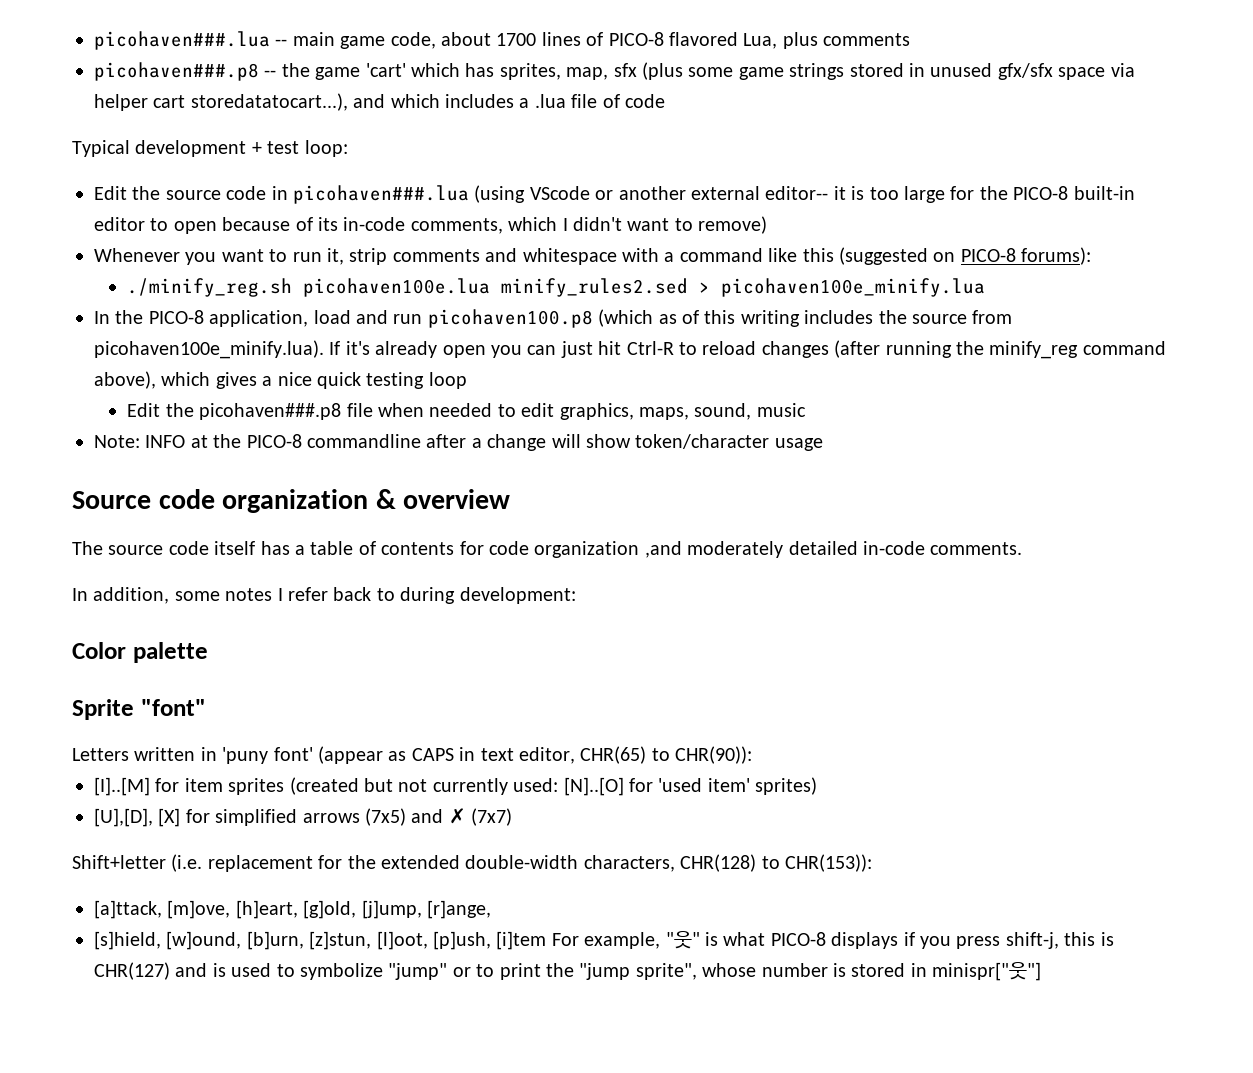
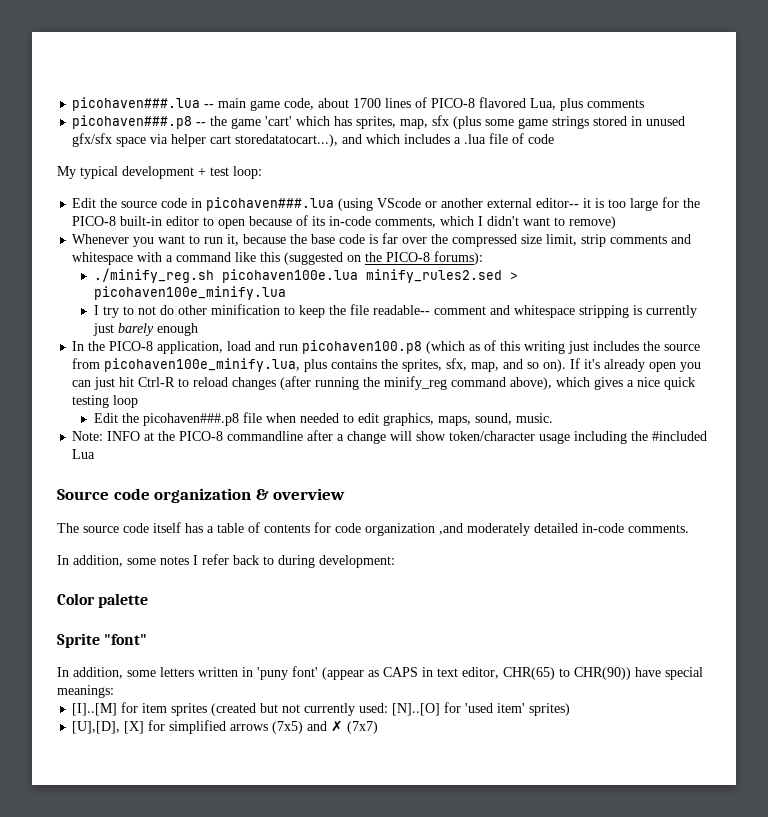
- Typical development + test loop:
+ My typical development + test loop:
- Whenever you want to run it, strip comments and whitespace with a command like this (suggested on PICO-8 forums):
+ Whenever you want to run it, because the base code is far over the compressed size limit, strip comments and whitespace with a command like this (suggested on the PICO-8 forums):
+ I try to not do other minification to keep the file readable-- comment and whitespace stripping is currently just barely enough
- In the PICO-8 application, load and run picohaven100.p8 (which as of this writing includes the source from picohaven100e_minify.lua). If it's already open you can just hit Ctrl-R to reload changes (after running the minify_reg command above), which gives a nice quick testing loop
+ In the PICO-8 application, load and run picohaven100.p8 (which as of this writing just includes the source from picohaven100e_minify.lua, plus contains the sprites, sfx, map, and so on). If it's already open you can just hit Ctrl-R to reload changes (after running the minify_reg command above), which gives a nice quick testing loop
- Edit the picohaven###.p8 file when needed to edit graphics, maps, sound, music
+ Edit the picohaven###.p8 file when needed to edit graphics, maps, sound, music.
- Note: INFO at the PICO-8 commandline after a change will show token/character usage
+ Note: INFO at the PICO-8 commandline after a change will show token/character usage including the #included Lua
- Letters written in 'puny font' (appear as CAPS in text editor, CHR(65) to CHR(90)):
+ In addition, some letters written in 'puny font' (appear as CAPS in text editor, CHR(65) to CHR(90)) have special meanings:
- Shift+letter (i.e. replacement for the extended double-width characters, CHR(128) to CHR(153)):
- [a]ttack, [m]ove, [h]eart, [g]old, [j]ump, [r]ange,
- [s]hield, [w]ound, [b]urn, [z]stun, [l]oot, [p]ush, [i]tem For example, "웃" is what PICO-8 displays if you press shift-j, this is CHR(127) and is used to symbolize "jump" or to print the "jump sprite", whose number is stored in minispr["웃"]

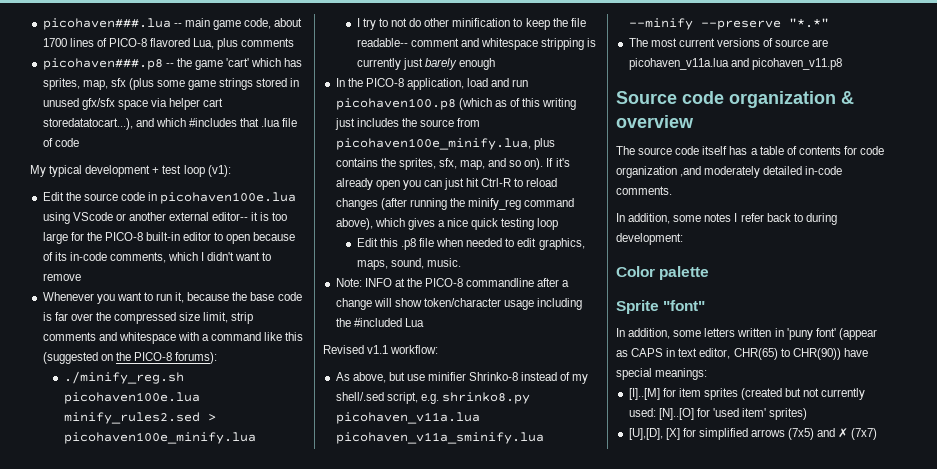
- picohaven###.p8 -- the game 'cart' which has sprites, map, sfx (plus some game strings stored in unused gfx/sfx space via helper cart storedatatocart...), and which includes a .lua file of code
+ picohaven###.p8 -- the game 'cart' which has sprites, map, sfx (plus some game strings stored in unused gfx/sfx space via helper cart storedatatocart...), and which #includes that .lua file of code
- My typical development + test loop:
+ My typical development + test loop (v1):
- Edit the source code in picohaven###.lua (using VScode or another external editor-- it is too large for the PICO-8 built-in editor to open because of its in-code comments, which I didn't want to remove)
+ Edit the source code in picohaven100e.lua using VScode or another external editor-- it is too large for the PICO-8 built-in editor to open because of its in-code comments, which I didn't want to remove
- Edit the picohaven###.p8 file when needed to edit graphics, maps, sound, music.
+ Edit this .p8 file when needed to edit graphics, maps, sound, music.
+ Revised v1.1 workflow:
+ As above, but use minifier Shrinko-8 instead of my shell/.sed script, e.g. shrinko8.py picohaven_v11a.lua picohaven_v11a_sminify.lua --minify --preserve "*.*"
+ The most current versions of source are picohaven_v11a.lua and picohaven_v11.p8

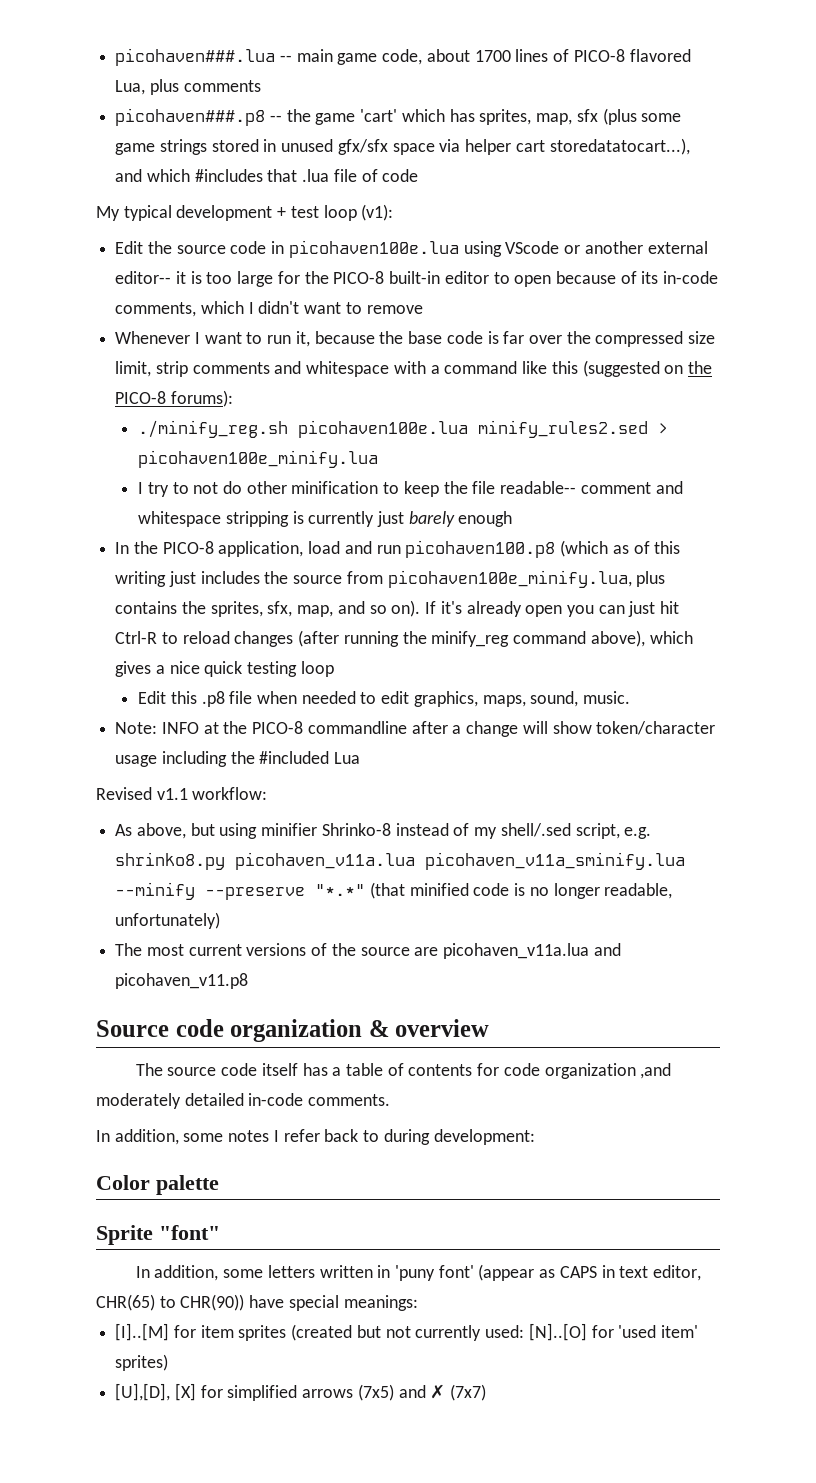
- Whenever you want to run it, because the base code is far over the compressed size limit, strip comments and whitespace with a command like this (suggested on the PICO-8 forums):
+ Whenever I want to run it, because the base code is far over the compressed size limit, strip comments and whitespace with a command like this (suggested on the PICO-8 forums):
- As above, but use minifier Shrinko-8 instead of my shell/.sed script, e.g. shrinko8.py picohaven_v11a.lua picohaven_v11a_sminify.lua --minify --preserve "*.*"
+ As above, but using minifier Shrinko-8 instead of my shell/.sed script, e.g. shrinko8.py picohaven_v11a.lua picohaven_v11a_sminify.lua --minify --preserve "*.*" (that minified code is no longer readable, unfortunately)
- The most current versions of source are picohaven_v11a.lua and picohaven_v11.p8
+ The most current versions of the source are picohaven_v11a.lua and picohaven_v11.p8

